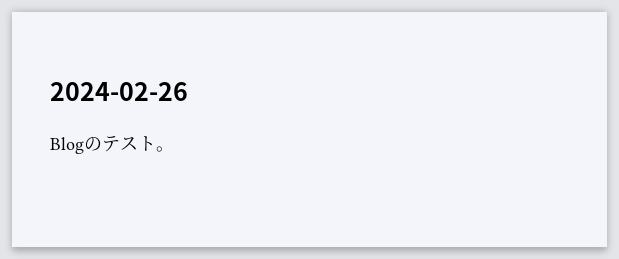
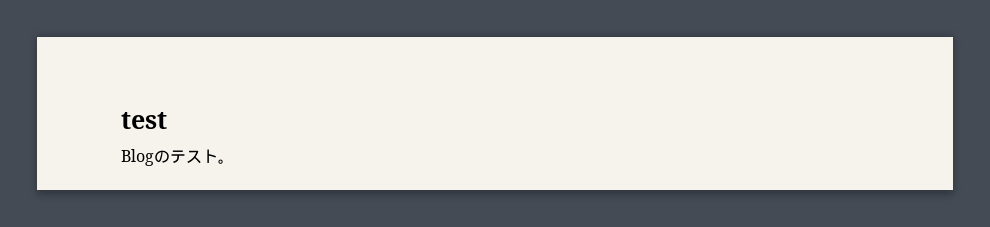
- 2024-02-26
+ test

